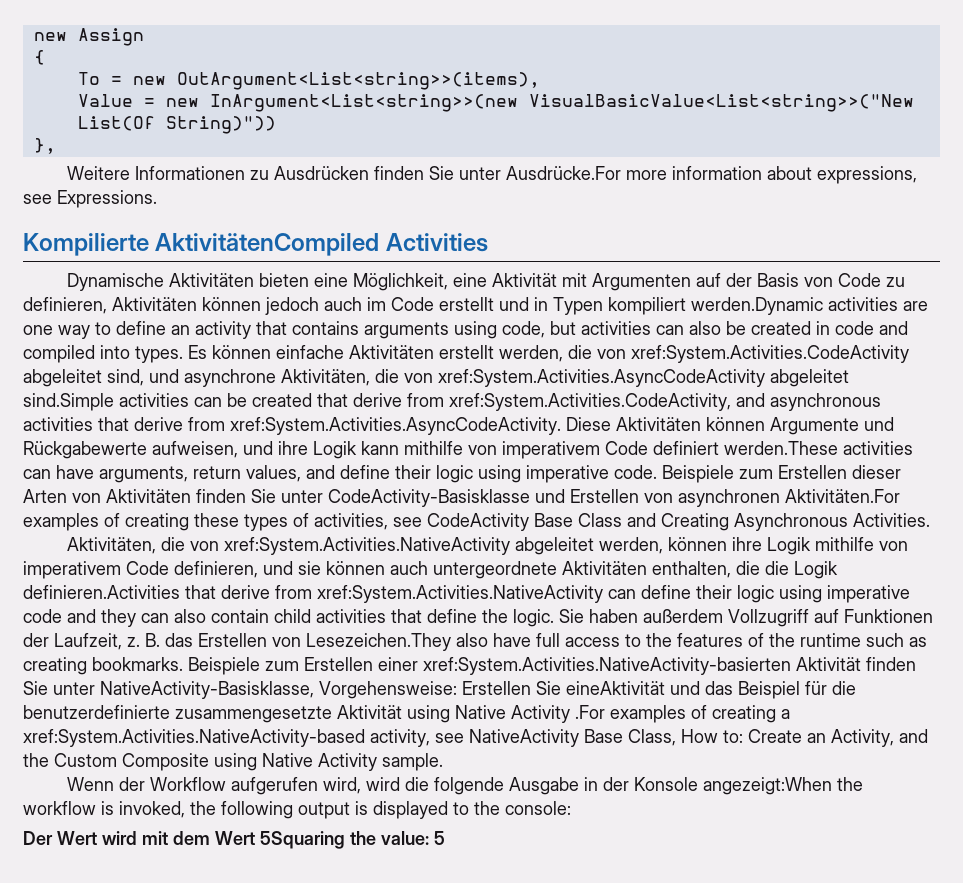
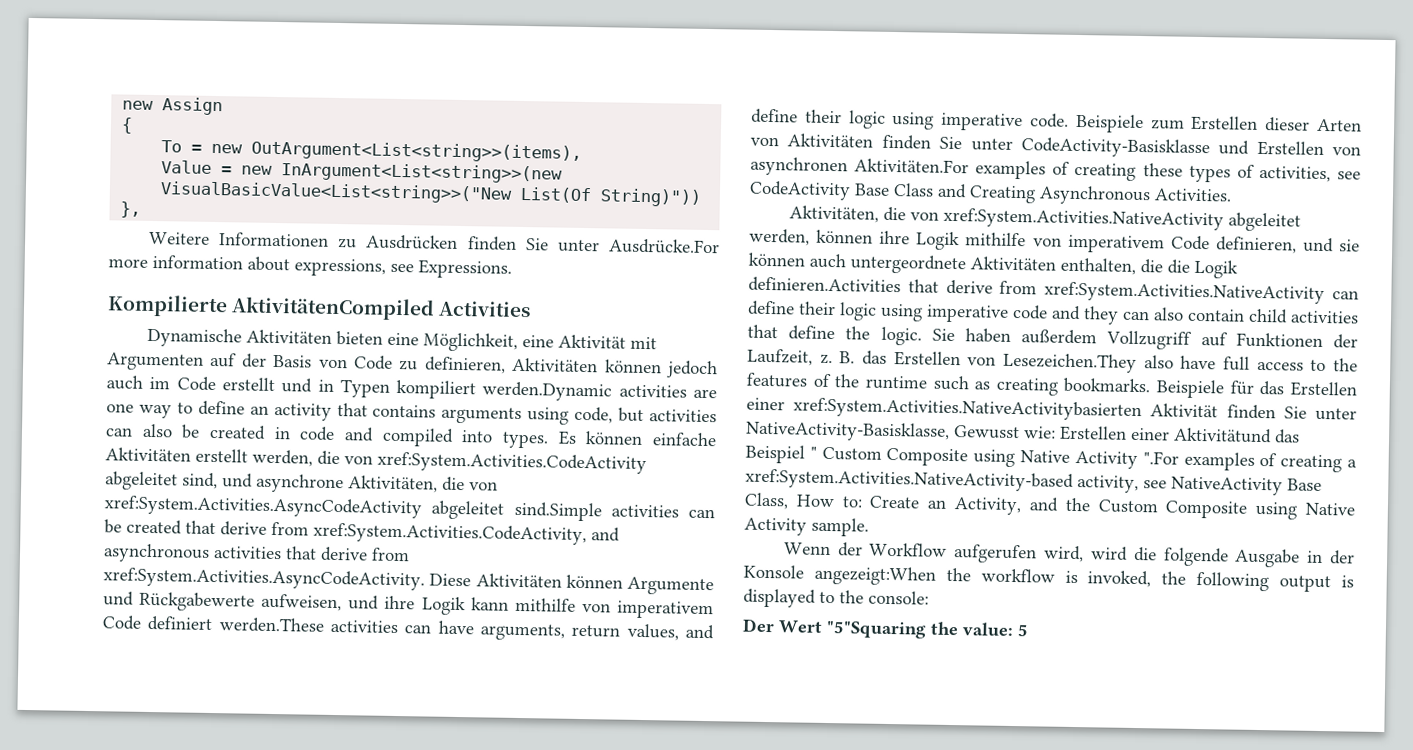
- Beispiele zum Erstellen einer xref:System.Activities.NativeActivity-basierten Aktivität finden Sie unter NativeActivity-Basisklasse, Vorgehensweise: Erstellen Sie eineAktivität und das Beispiel für die benutzerdefinierte zusammengesetzte Aktivität using Native Activity .For examples of creating a xref:System.Activities.NativeActivity-based activity, see NativeActivity Base Class, How to: Create an Activity, and the Custom Composite using Native Activity sample.
+ Beispiele für das Erstellen einer xref:System.Activities.NativeActivitybasierten Aktivität finden Sie unter NativeActivity-Basisklasse, Gewusst wie: Erstellen einer Aktivitätund das Beispiel " Custom Composite using Native Activity ".For examples of creating a xref:System.Activities.NativeActivity-based activity, see NativeActivity Base Class, How to: Create an Activity, and the Custom Composite using Native Activity sample.
- Der Wert wird mit dem Wert 5Squaring the value: 5
+ Der Wert "5"Squaring the value: 5

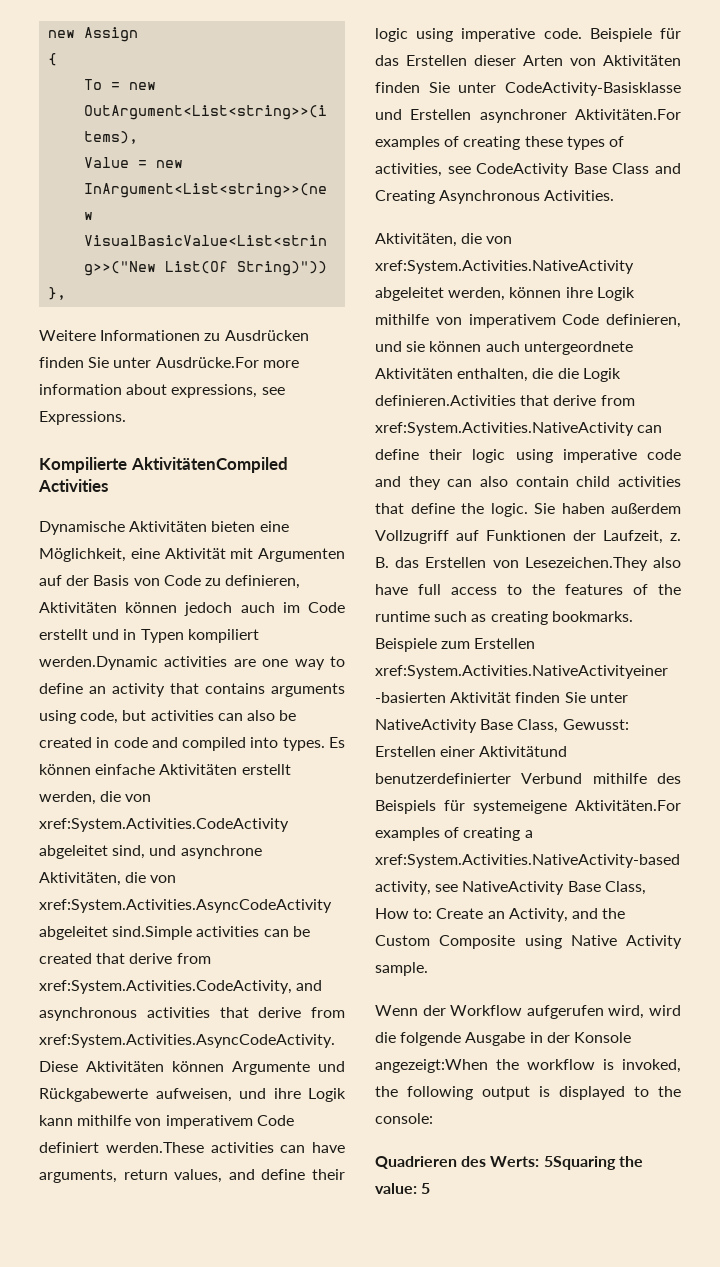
- Beispiele zum Erstellen dieser Arten von Aktivitäten finden Sie unter CodeActivity-Basisklasse und Erstellen von asynchronen Aktivitäten.For examples of creating these types of activities, see CodeActivity Base Class and Creating Asynchronous Activities.
+ Beispiele für das Erstellen dieser Arten von Aktivitäten finden Sie unter CodeActivity-Basisklasse und Erstellen asynchroner Aktivitäten.For examples of creating these types of activities, see CodeActivity Base Class and Creating Asynchronous Activities.
- Beispiele für das Erstellen einer xref:System.Activities.NativeActivitybasierten Aktivität finden Sie unter NativeActivity-Basisklasse, Gewusst wie: Erstellen einer Aktivitätund das Beispiel " Custom Composite using Native Activity ".For examples of creating a xref:System.Activities.NativeActivity-based activity, see NativeActivity Base Class, How to: Create an Activity, and the Custom Composite using Native Activity sample.
+ Beispiele zum Erstellen xref:System.Activities.NativeActivityeiner -basierten Aktivität finden Sie unter NativeActivity Base Class, Gewusst: Erstellen einer Aktivitätund benutzerdefinierter Verbund mithilfe des Beispiels für systemeigene Aktivitäten.For examples of creating a xref:System.Activities.NativeActivity-based activity, see NativeActivity Base Class, How to: Create an Activity, and the Custom Composite using Native Activity sample.
- Der Wert "5"Squaring the value: 5
+ Quadrieren des Werts: 5Squaring the value: 5

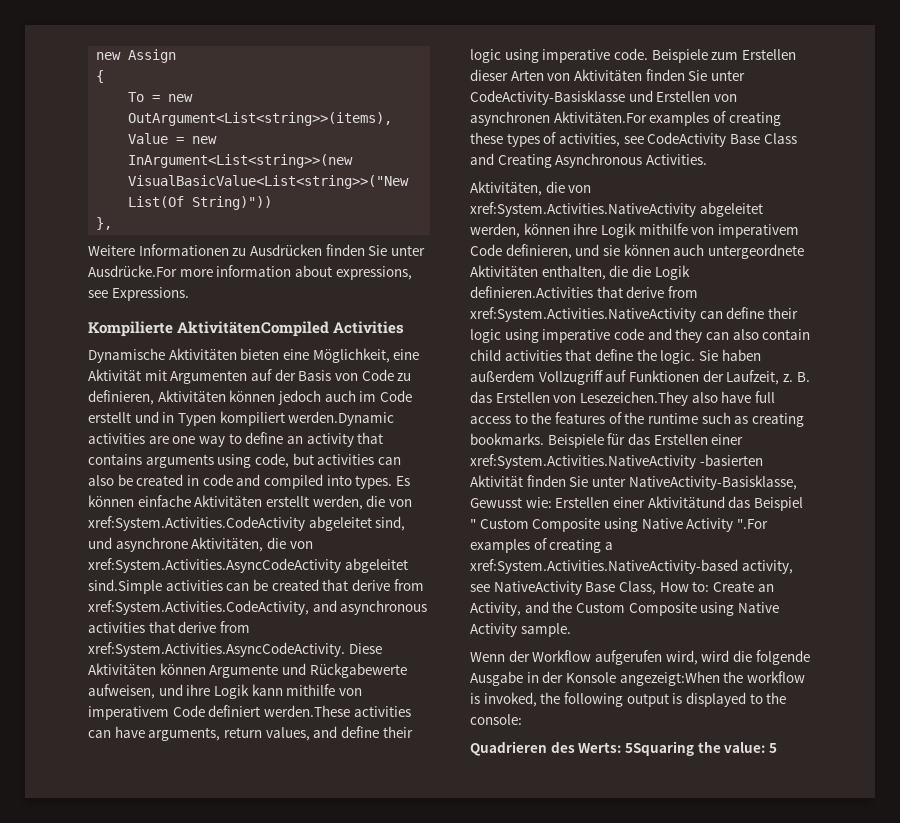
- Beispiele für das Erstellen dieser Arten von Aktivitäten finden Sie unter CodeActivity-Basisklasse und Erstellen asynchroner Aktivitäten.For examples of creating these types of activities, see CodeActivity Base Class and Creating Asynchronous Activities.
+ Beispiele zum Erstellen dieser Arten von Aktivitäten finden Sie unter CodeActivity-Basisklasse und Erstellen von asynchronen Aktivitäten.For examples of creating these types of activities, see CodeActivity Base Class and Creating Asynchronous Activities.
- Beispiele zum Erstellen xref:System.Activities.NativeActivityeiner -basierten Aktivität finden Sie unter NativeActivity Base Class, Gewusst: Erstellen einer Aktivitätund benutzerdefinierter Verbund mithilfe des Beispiels für systemeigene Aktivitäten.For examples of creating a xref:System.Activities.NativeActivity-based activity, see NativeActivity Base Class, How to: Create an Activity, and the Custom Composite using Native Activity sample.
+ Beispiele für das Erstellen einer xref:System.Activities.NativeActivity -basierten Aktivität finden Sie unter NativeActivity-Basisklasse, Gewusst wie: Erstellen einer Aktivitätund das Beispiel " Custom Composite using Native Activity ".For examples of creating a xref:System.Activities.NativeActivity-based activity, see NativeActivity Base Class, How to: Create an Activity, and the Custom Composite using Native Activity sample.

